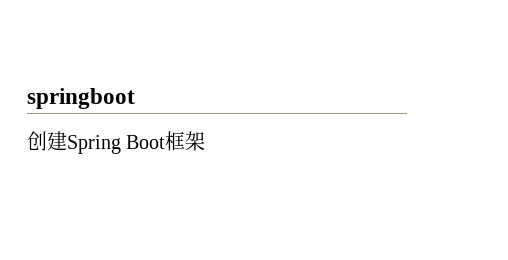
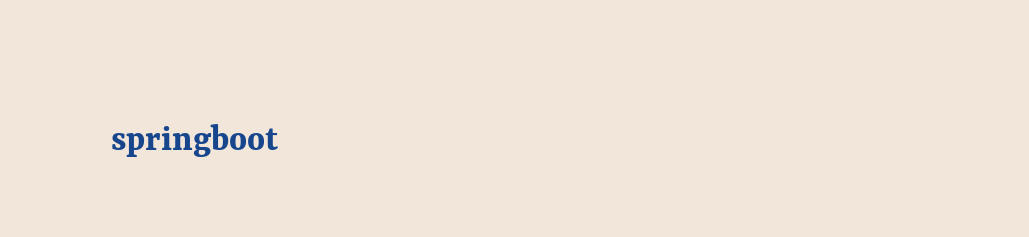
- 创建Spring Boot框架

